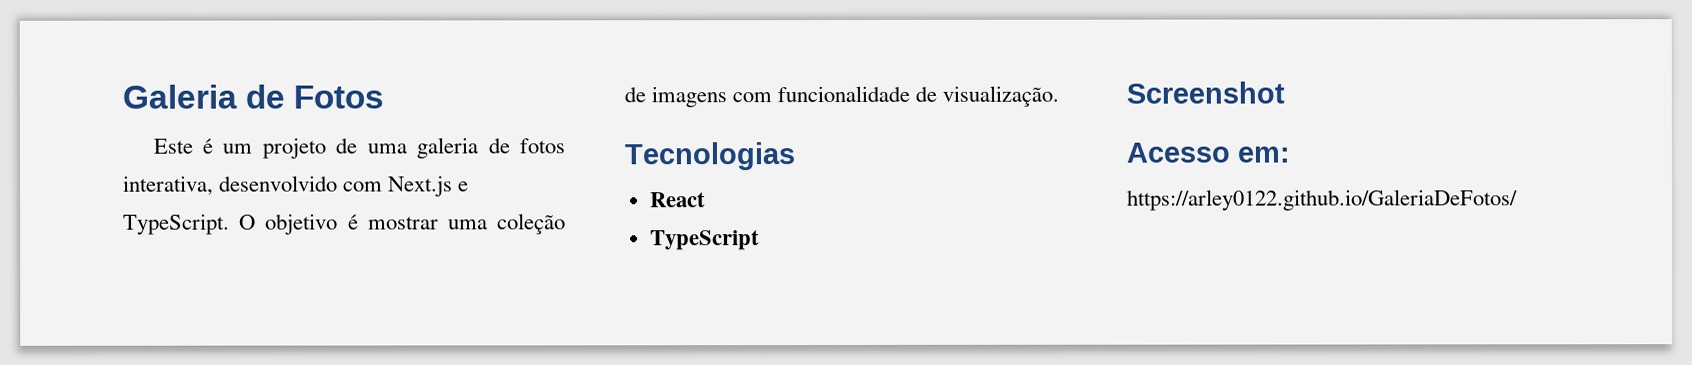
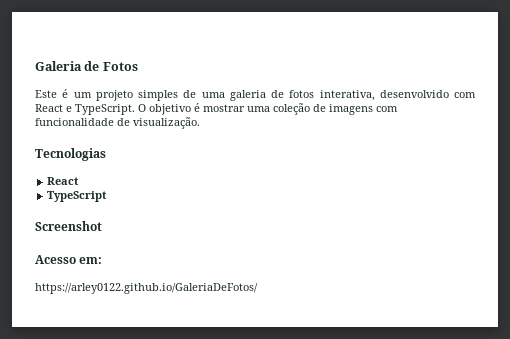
- Este é um projeto de uma galeria de fotos interativa, desenvolvido com Next.js e TypeScript.
+ Este é um projeto simples de uma galeria de fotos interativa, desenvolvido com React e TypeScript.

